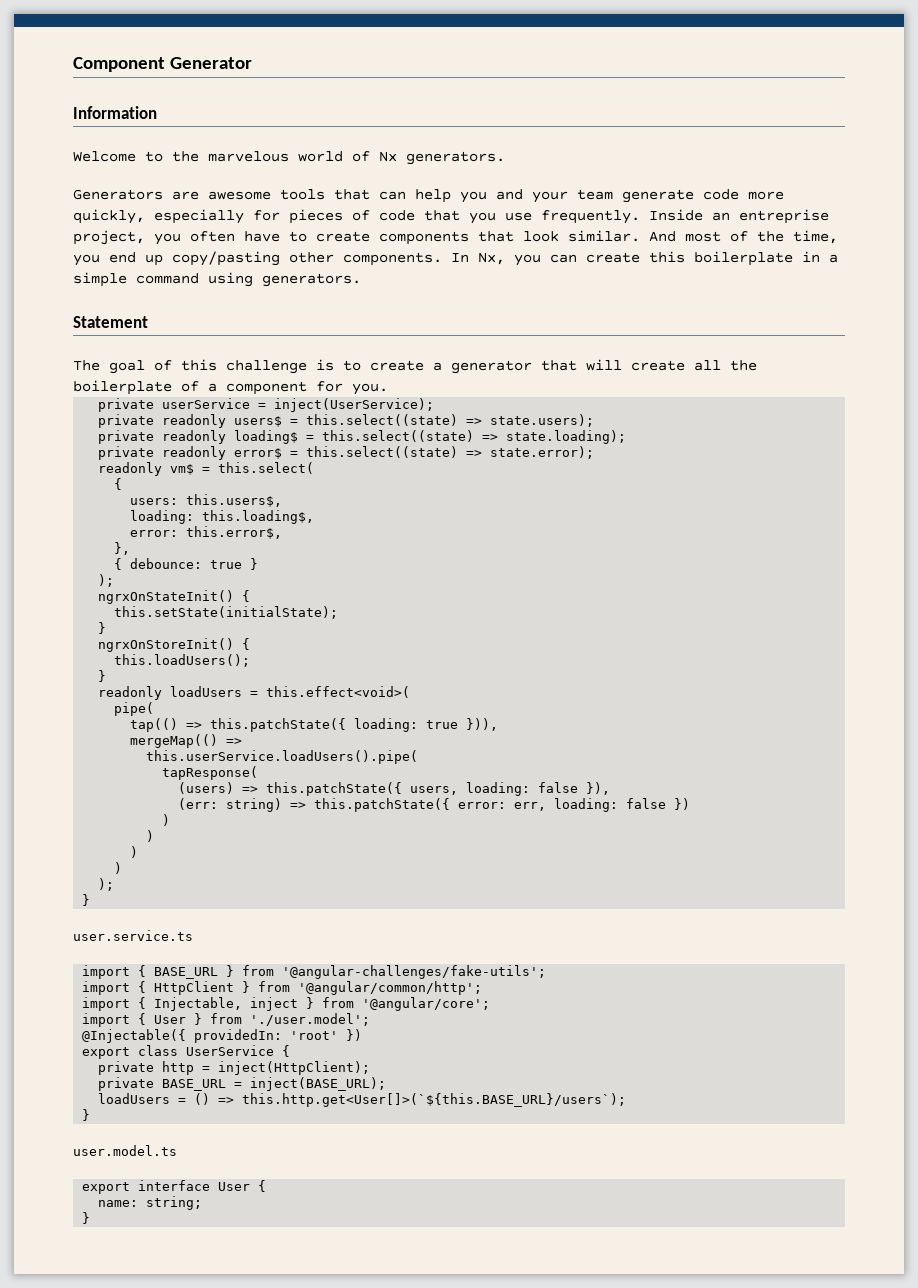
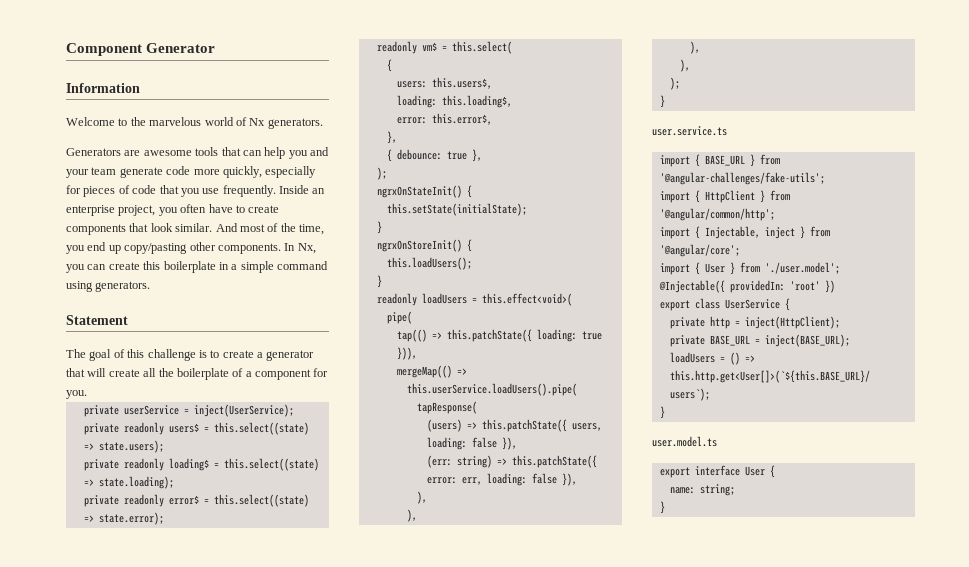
- Inside an entreprise project, you often have to create components that look similar.
+ Inside an enterprise project, you often have to create components that look similar.
- { debounce: true }
+ { debounce: true },
- (err: string) => this.patchState({ error: err, loading: false })
- )
- )
- )
- )
+ (err: string) => this.patchState({ error: err, loading: false }),
+ ),
+ ),
+ ),
+ ),

